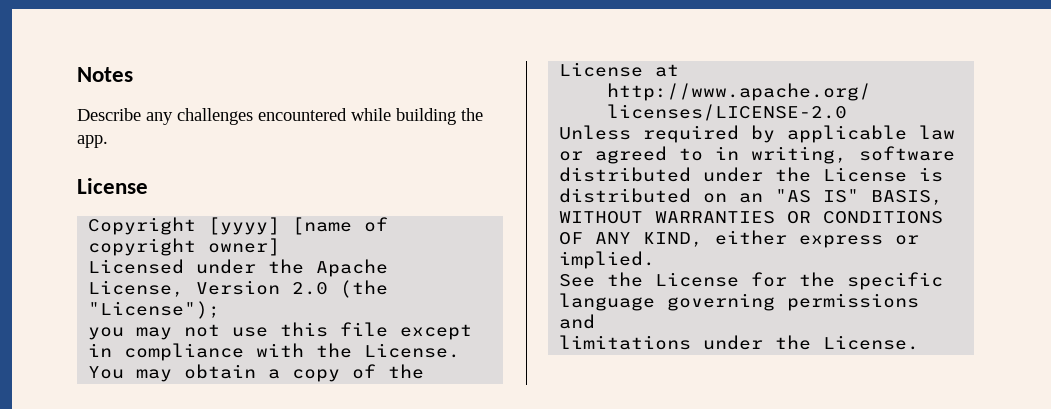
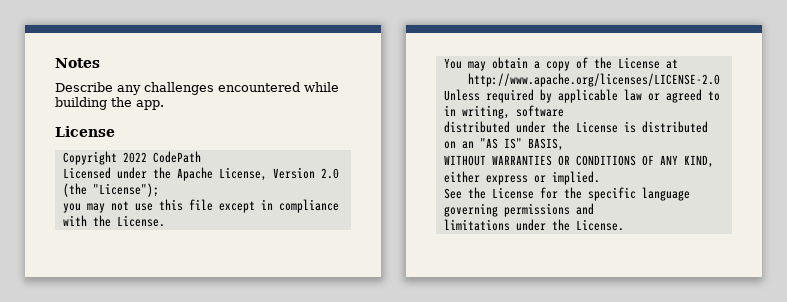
- Copyright [yyyy] [name of copyright owner]
+ Copyright 2022 CodePath

